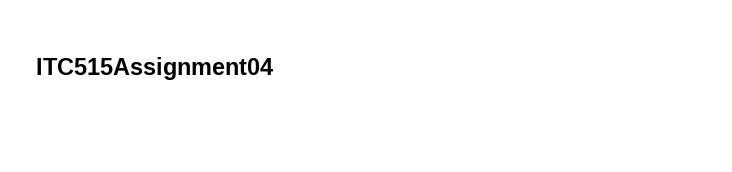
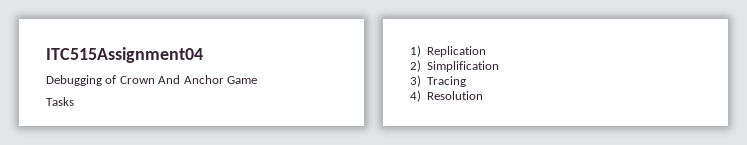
+ Debugging of Crown And Anchor Game
+ Tasks
+ 1) Replication
+ 2) Simplification
+ 3) Tracing
+ 4) Resolution

